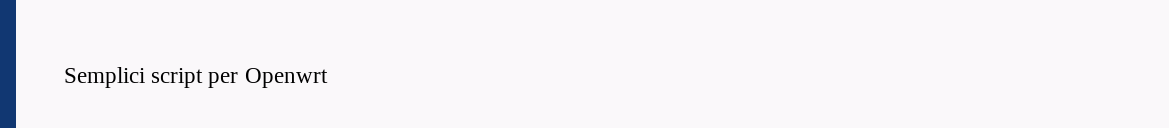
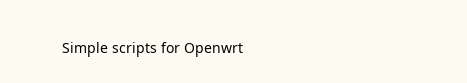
- Semplici script per Openwrt
+ Simple scripts for Openwrt

